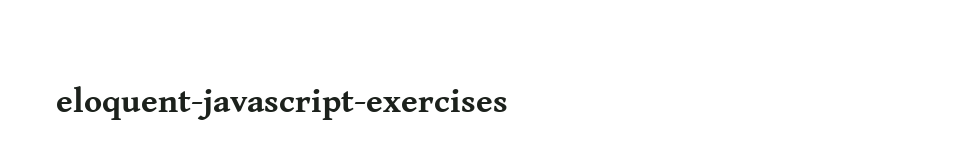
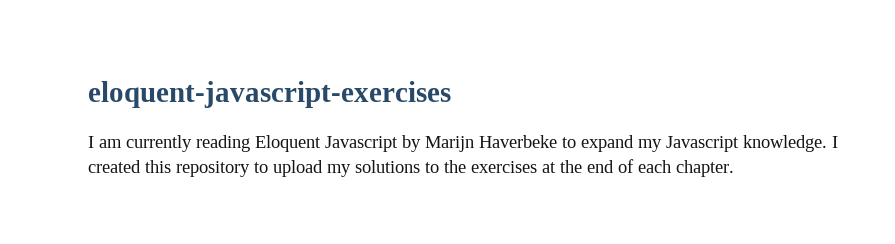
+ I am currently reading Eloquent Javascript by Marijn Haverbeke to expand my Javascript knowledge. I created this repository to upload my solutions to the exercises at the end of each chapter.

